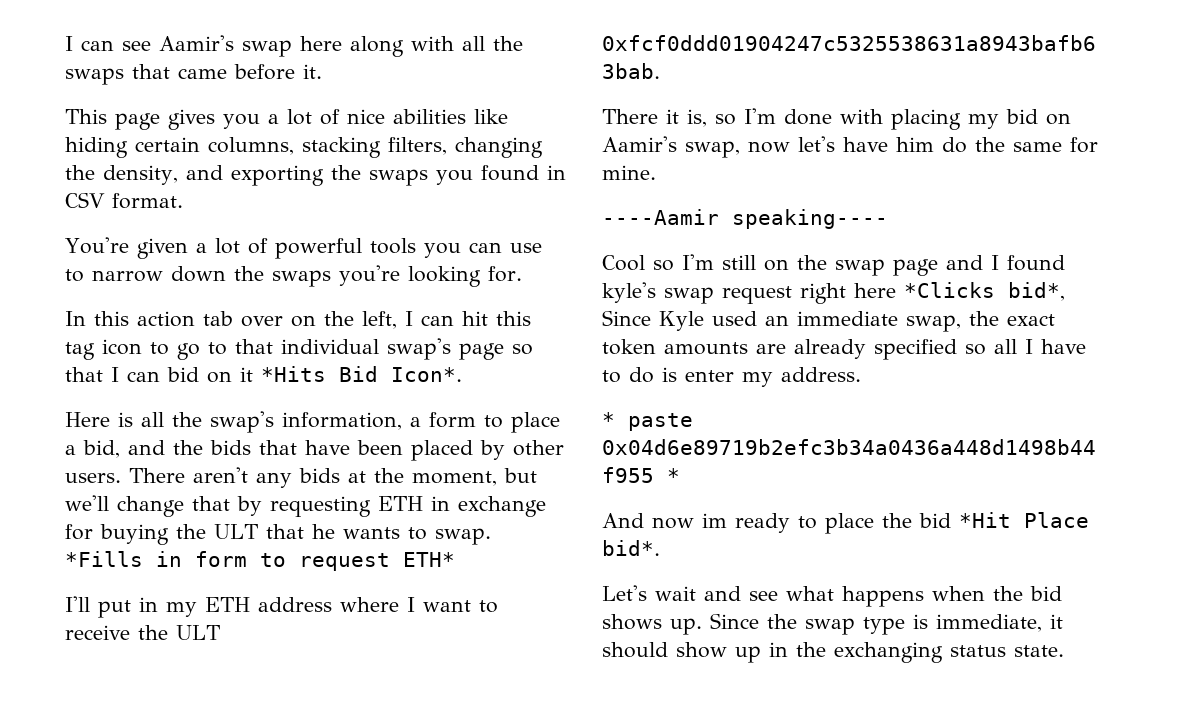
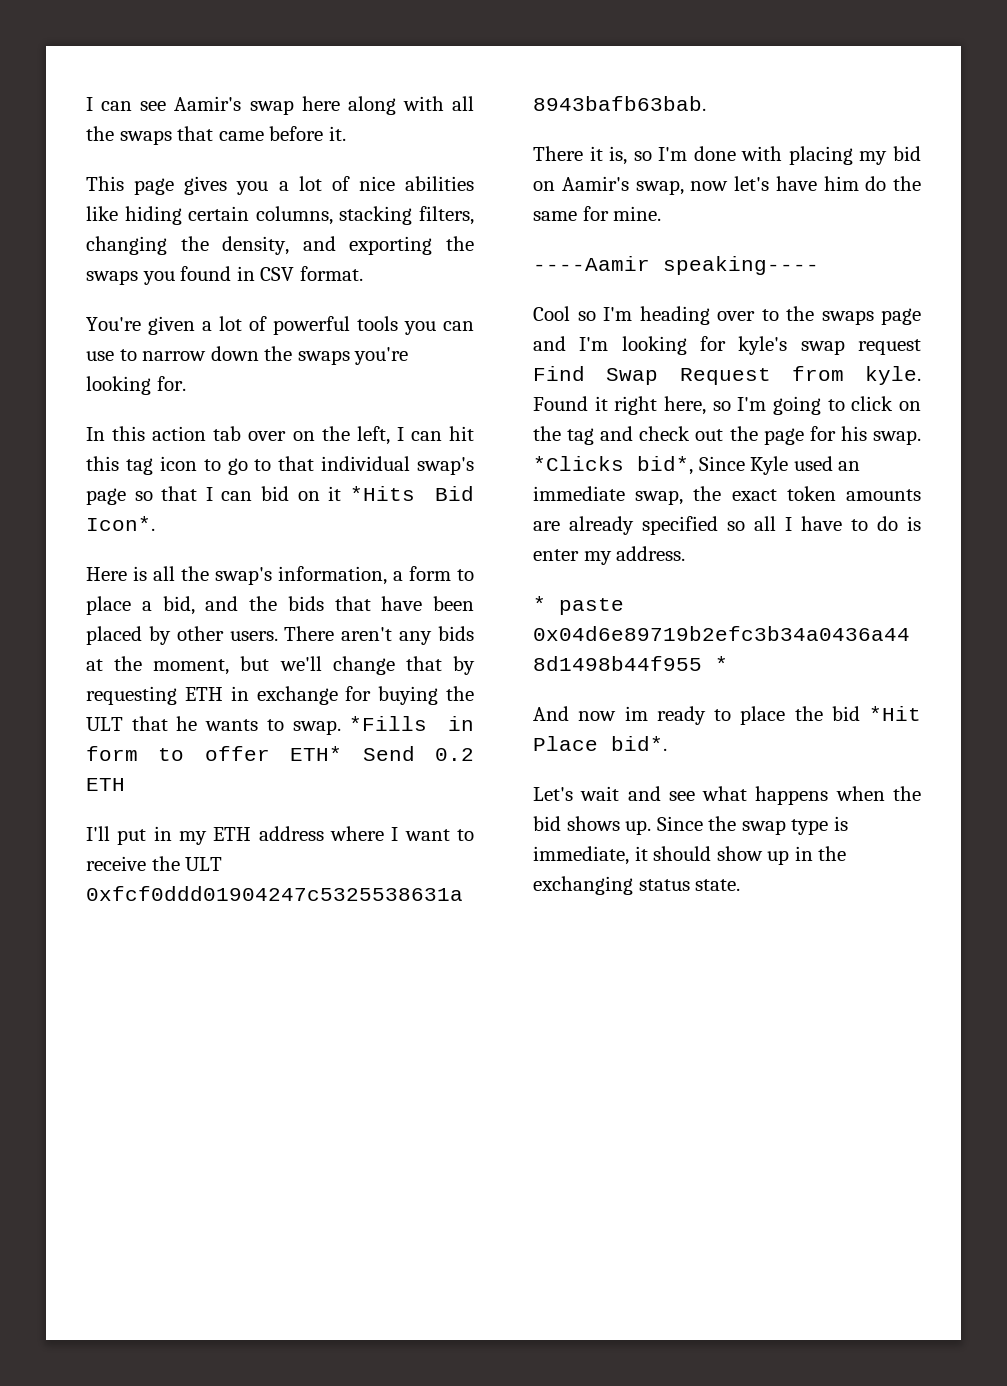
- *Fills in form to request ETH*
+ *Fills in form to offer ETH* Send 0.2 ETH
- Cool so I'm still on the swap page and I found kyle's swap request right here *Clicks bid*, Since Kyle used an immediate swap, the exact token amounts are already specified so all I have to do is enter my address.
+ Cool so I'm heading over to the swaps page and I'm looking for kyle's swap request Find Swap Request from kyle. Found it right here, so I'm going to click on the tag and check out the page for his swap. *Clicks bid*, Since Kyle used an immediate swap, the exact token amounts are already specified so all I have to do is enter my address.

